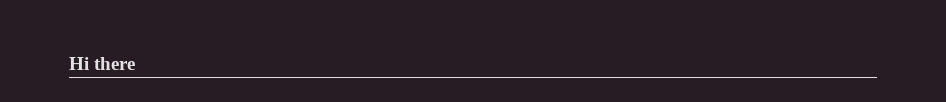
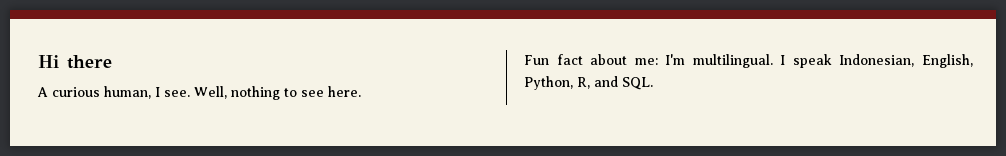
+ A curious human, I see. Well, nothing to see here.
+ Fun fact about me: I'm multilingual. I speak Indonesian, English, Python, R, and SQL.

